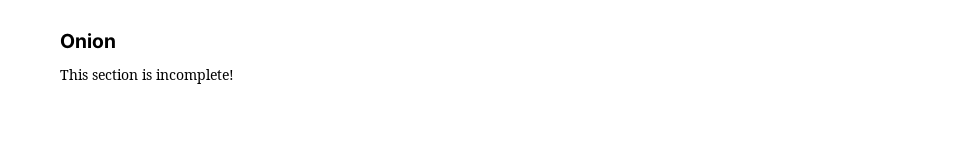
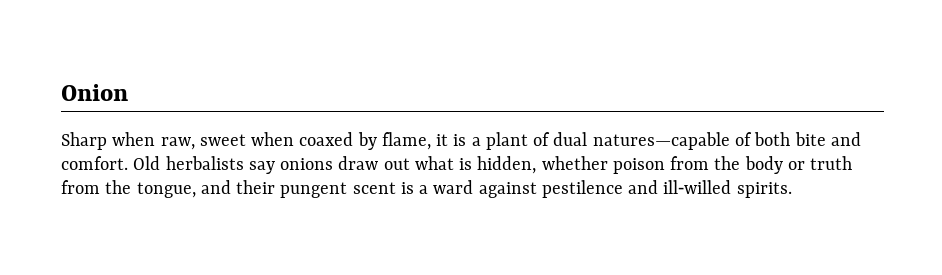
- This section is incomplete!
+ Sharp when raw, sweet when coaxed by flame, it is a plant of dual natures—capable of both bite and comfort. Old herbalists say onions draw out what is hidden, whether poison from the body or truth from the tongue, and their pungent scent is a ward against pestilence and ill‑willed spirits.

